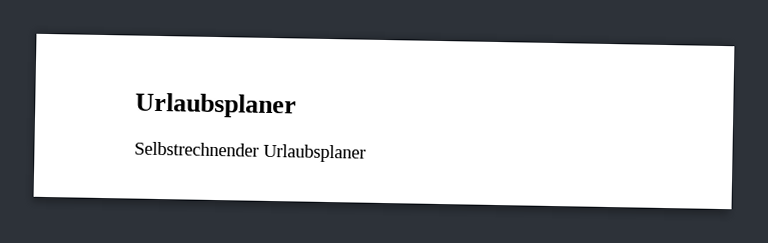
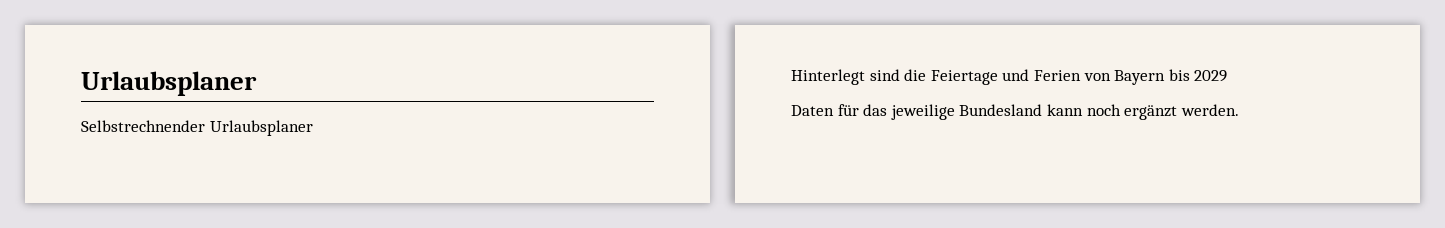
+ Hinterlegt sind die Feiertage und Ferien von Bayern bis 2029
+ Daten für das jeweilige Bundesland kann noch ergänzt werden.

